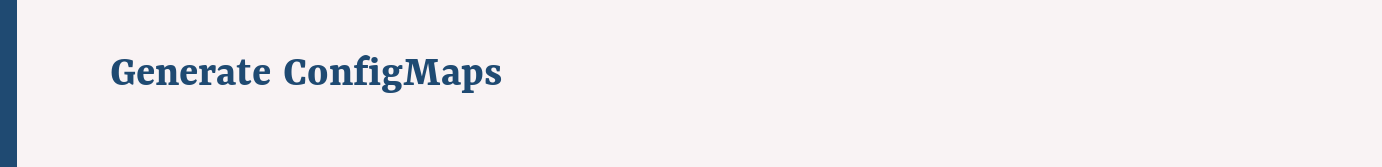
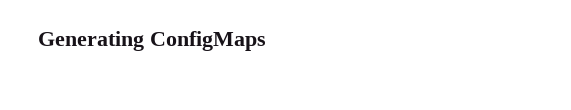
- Generate ConfigMaps
+ Generating ConfigMaps

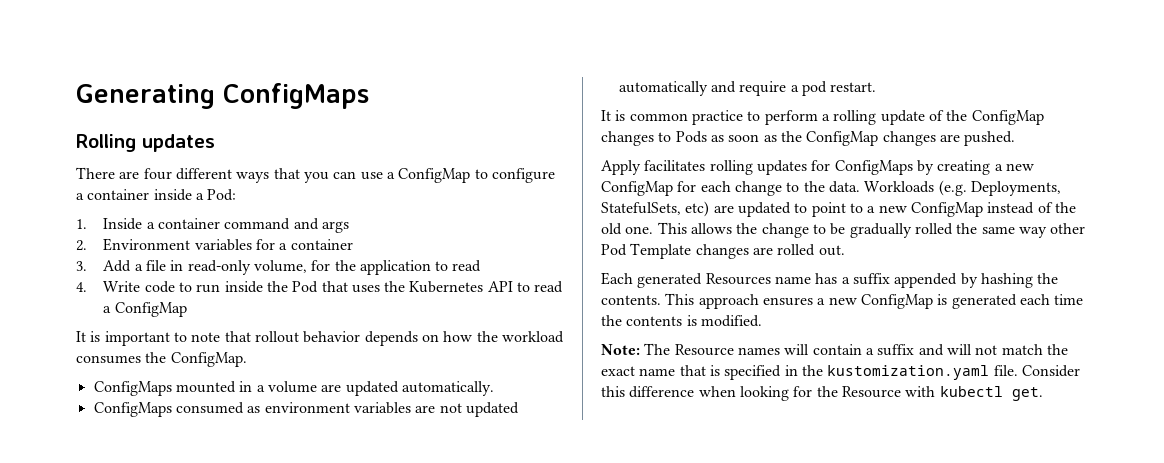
+ Rolling updates
+ There are four different ways that you can use a ConfigMap to configure a container inside a Pod:
+ 1. Inside a container command and args
+ 2. Environment variables for a container
+ 3. Add a file in read-only volume, for the application to read
+ 4. Write code to run inside the Pod that uses the Kubernetes API to read a ConfigMap
+ It is important to note that rollout behavior depends on how the workload consumes the ConfigMap.
+ ConfigMaps mounted in a volume are updated automatically.
+ ConfigMaps consumed as environment variables are not updated automatically and require a pod restart.
+ It is common practice to perform a rolling update of the ConfigMap changes to Pods as soon as the ConfigMap changes are pushed.
+ Apply facilitates rolling updates for ConfigMaps by creating a new ConfigMap for each change to the data. Workloads (e.g. Deployments, StatefulSets, etc) are updated to point to a new ConfigMap instead of the old one. This allows the change to be gradually rolled the same way other Pod Template changes are rolled out.
+ Each generated Resources name has a suffix appended by hashing the contents. This approach ensures a new ConfigMap is generated each time the contents is modified.
+ Note: The Resource names will contain a suffix and will not match the exact name that is specified in the kustomization.yaml file. Consider this difference when looking for the Resource with kubectl get.

